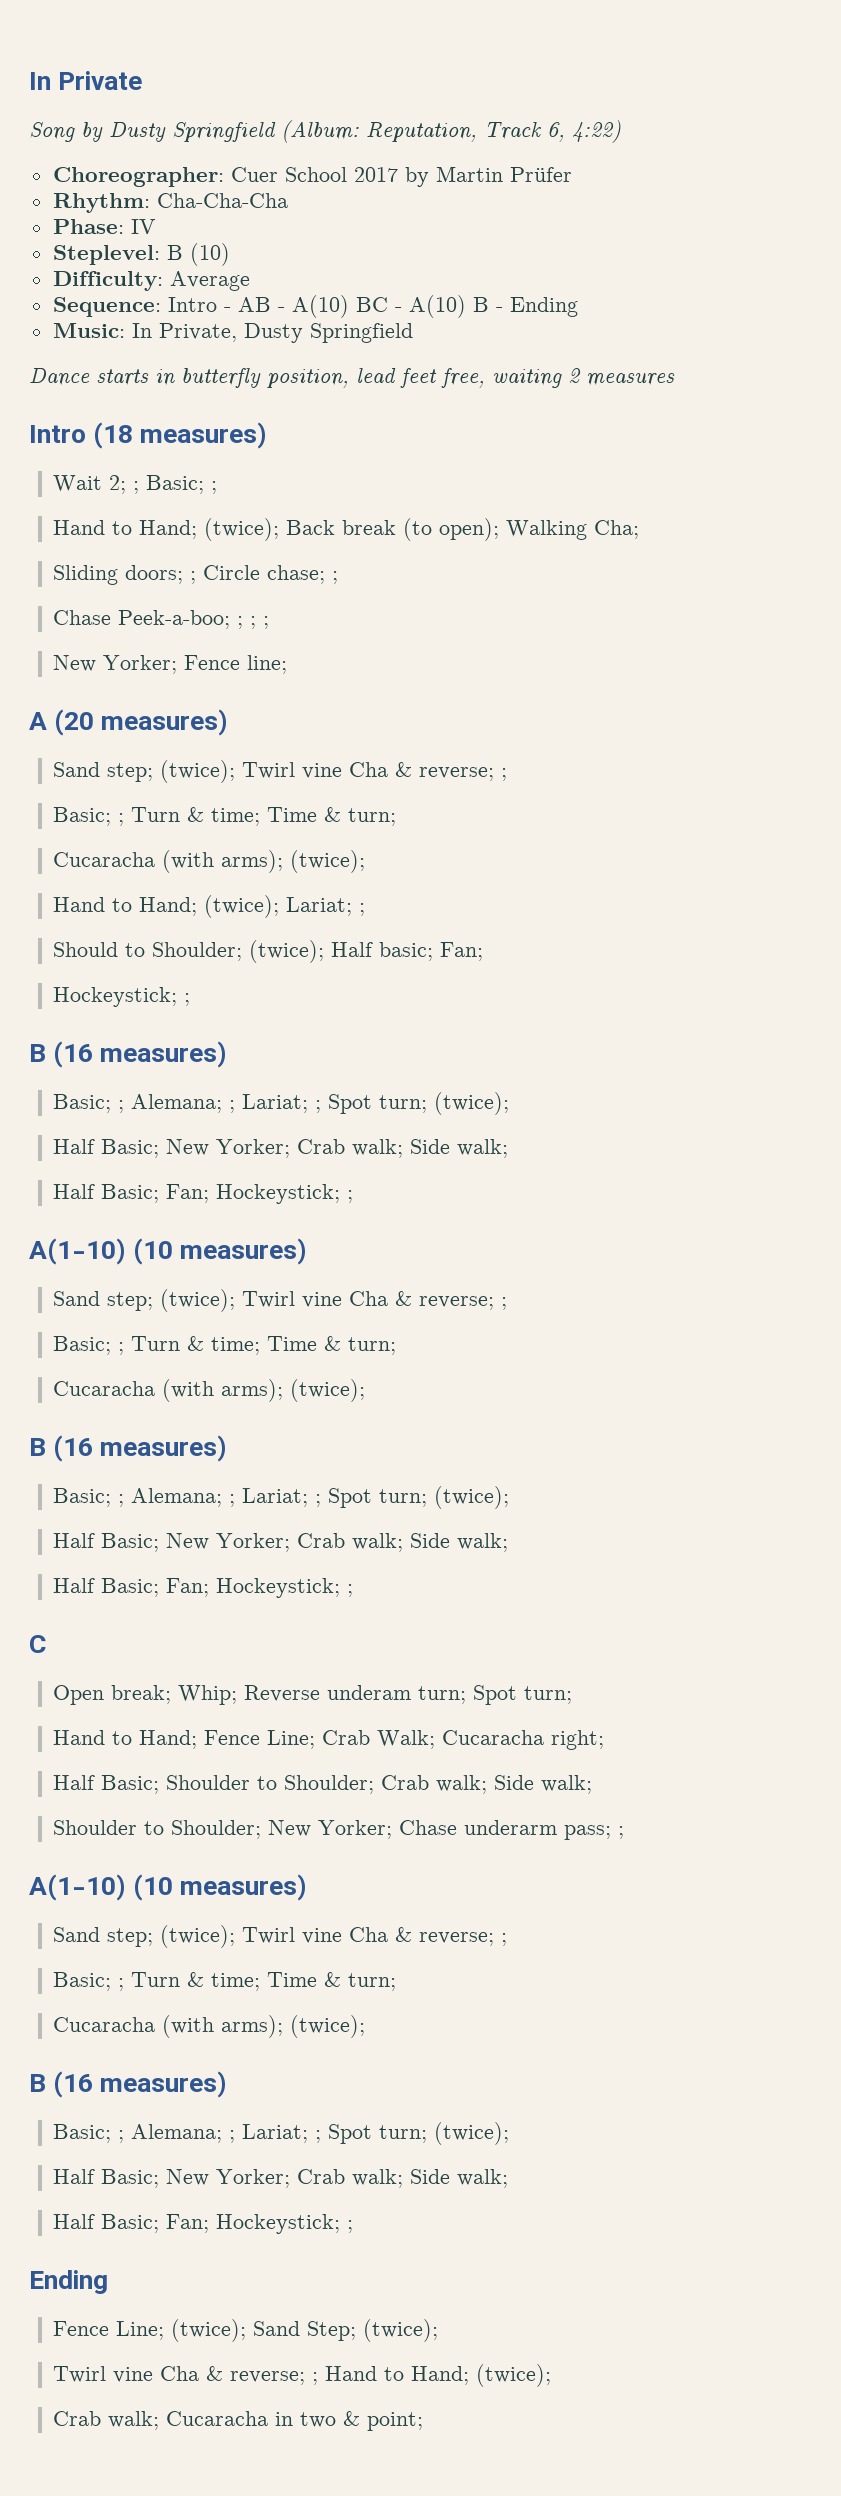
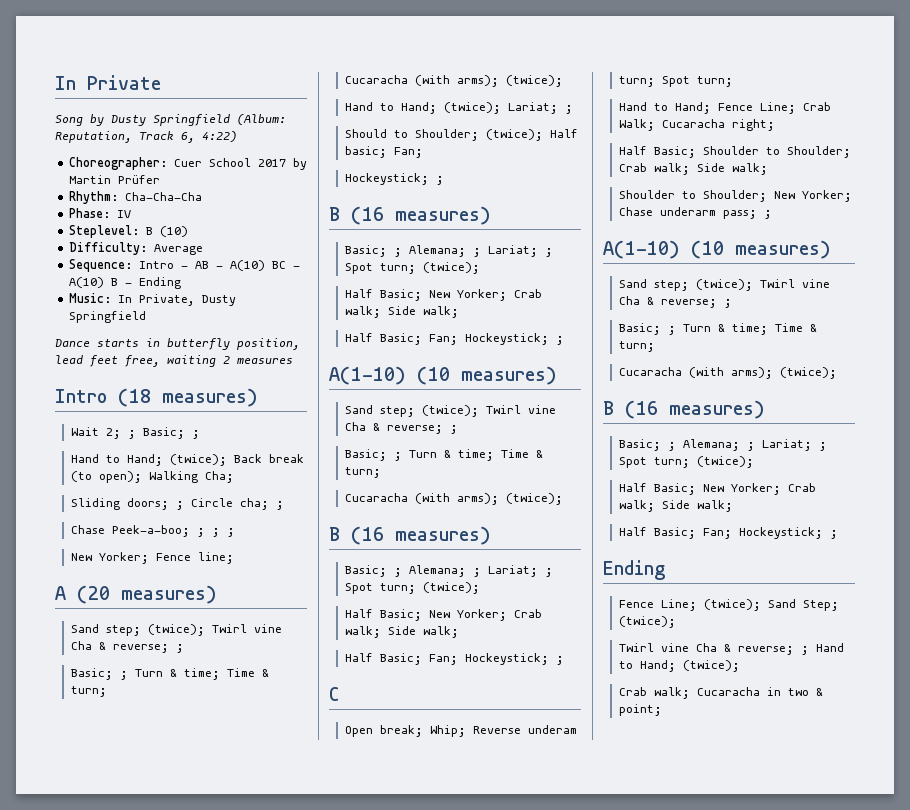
- Sliding doors; ; Circle chase; ;
+ Sliding doors; ; Circle cha; ;

